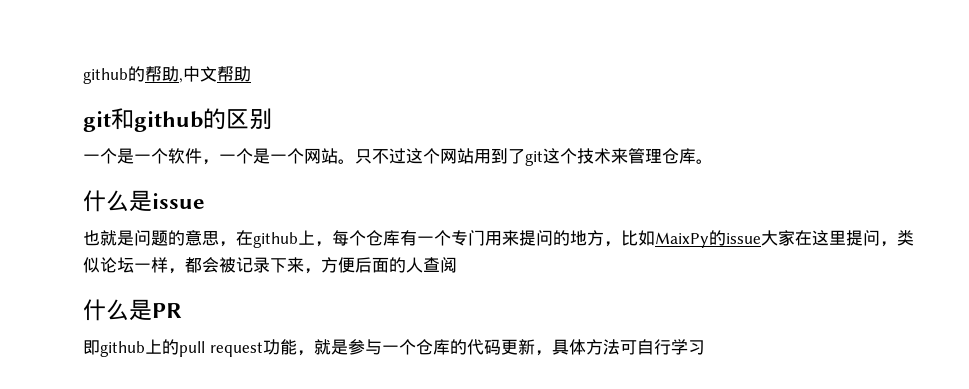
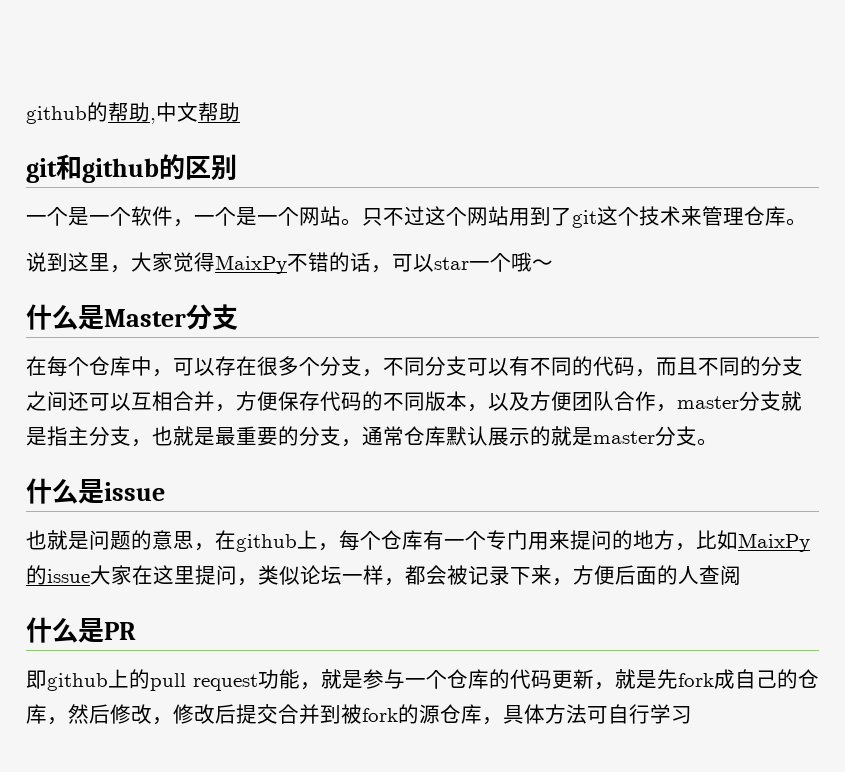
+ 说到这里，大家觉得MaixPy不错的话，可以star一个哦～
+ 什么是Master分支
+ 在每个仓库中，可以存在很多个分支，不同分支可以有不同的代码，而且不同的分支之间还可以互相合并，方便保存代码的不同版本，以及方便团队合作，master分支就是指主分支，也就是最重要的分支，通常仓库默认展示的就是master分支。
- 即github上的pull request功能，就是参与一个仓库的代码更新，具体方法可自行学习
+ 即github上的pull request功能，就是参与一个仓库的代码更新，就是先fork成自己的仓库，然后修改，修改后提交合并到被fork的源仓库，具体方法可自行学习

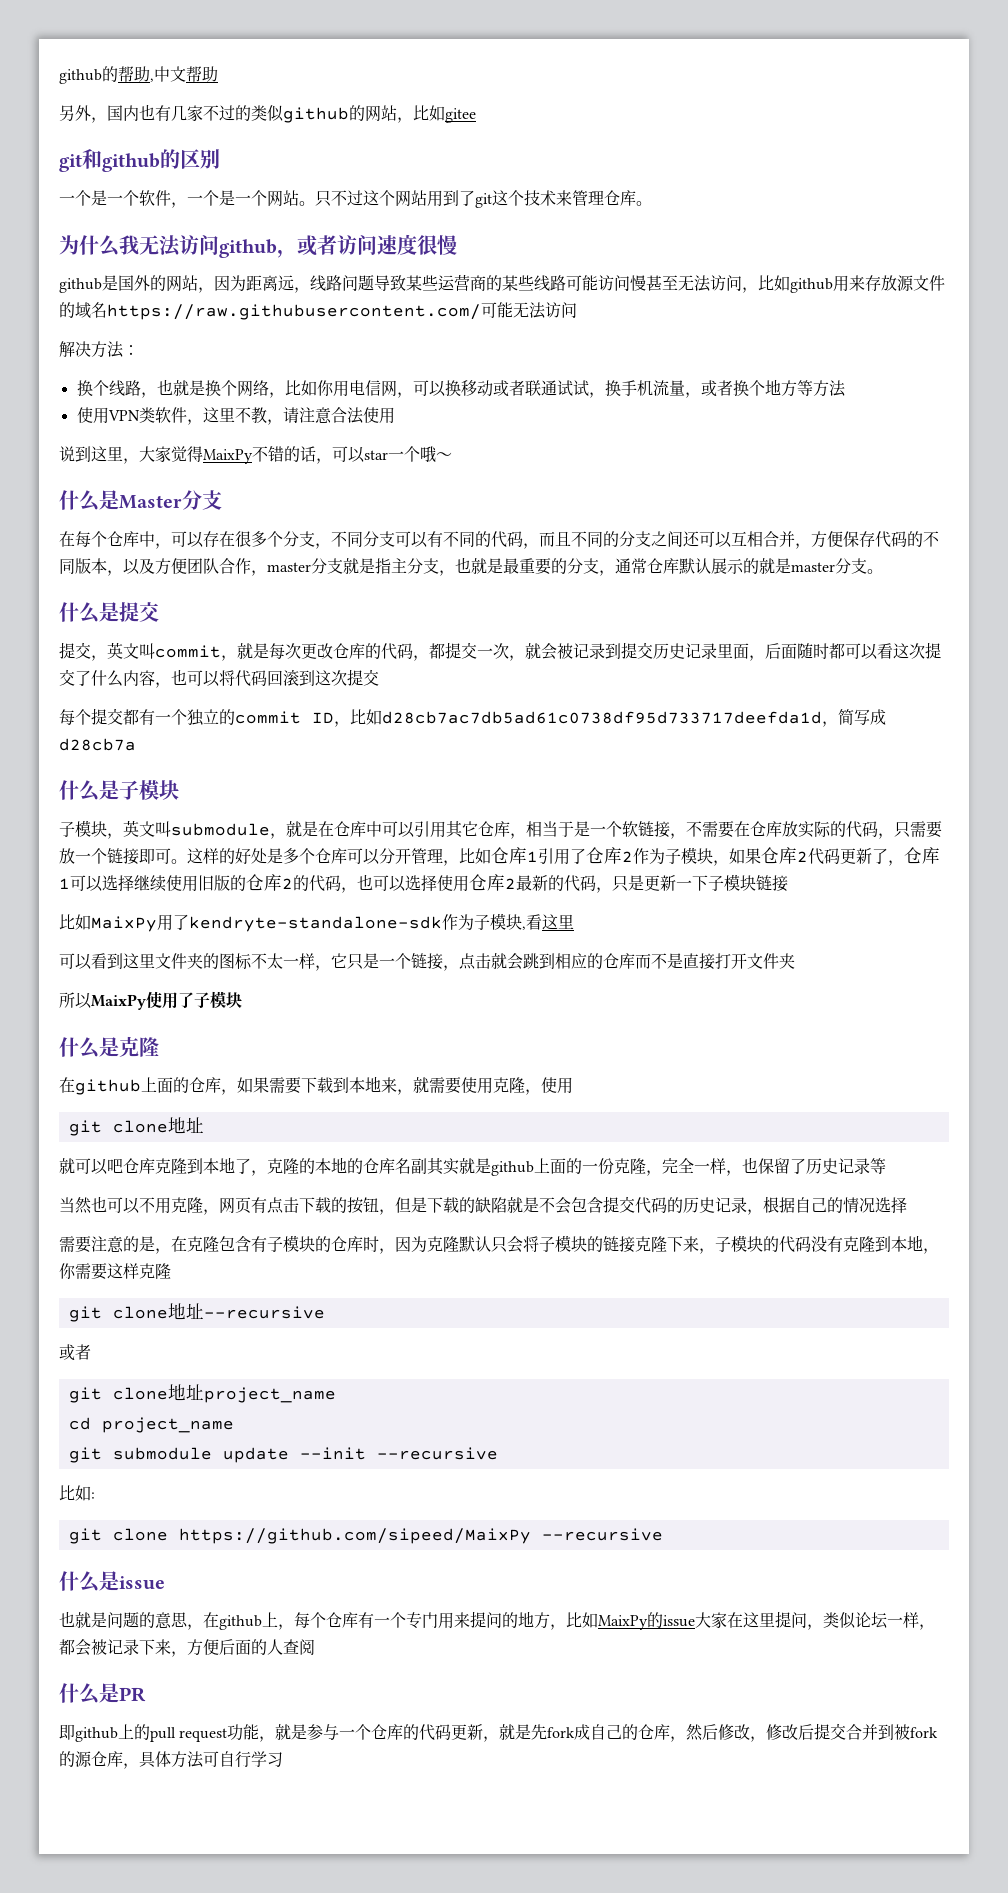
+ 另外，国内也有几家不过的类似github的网站，比如gitee
+ 为什么我无法访问github，或者访问速度很慢
+ github是国外的网站，因为距离远，线路问题导致某些运营商的某些线路可能访问慢甚至无法访问，比如github用来存放源文件的域名https://raw.githubusercontent.com/可能无法访问
+ 解决方法：
+ 换个线路，也就是换个网络，比如你用电信网，可以换移动或者联通试试，换手机流量，或者换个地方等方法
+ 使用VPN类软件，这里不教，请注意合法使用
+ 什么是提交
+ 提交，英文叫commit，就是每次更改仓库的代码，都提交一次，就会被记录到提交历史记录里面，后面随时都可以看这次提交了什么内容，也可以将代码回滚到这次提交
+ 每个提交都有一个独立的commit ID，比如d28cb7ac7db5ad61c0738df95d733717deefda1d，简写成d28cb7a
+ 什么是子模块
+ 子模块，英文叫submodule，就是在仓库中可以引用其它仓库，相当于是一个软链接，不需要在仓库放实际的代码，只需要放一个链接即可。这样的好处是多个仓库可以分开管理，比如仓库1引用了仓库2作为子模块，如果仓库2代码更新了，仓库1可以选择继续使用旧版的仓库2的代码，也可以选择使用仓库2最新的代码，只是更新一下子模块链接
+ 比如MaixPy用了kendryte-standalone-sdk作为子模块,看这里
+ 可以看到这里文件夹的图标不太一样，它只是一个链接，点击就会跳到相应的仓库而不是直接打开文件夹
+ 所以MaixPy使用了子模块
+ 什么是克隆
+ 在github上面的仓库，如果需要下载到本地来，就需要使用克隆，使用
+ git clone地址
+ 就可以吧仓库克隆到本地了，克隆的本地的仓库名副其实就是github上面的一份克隆，完全一样，也保留了历史记录等
+ 当然也可以不用克隆，网页有点击下载的按钮，但是下载的缺陷就是不会包含提交代码的历史记录，根据自己的情况选择
+ 需要注意的是，在克隆包含有子模块的仓库时，因为克隆默认只会将子模块的链接克隆下来，子模块的代码没有克隆到本地，你需要这样克隆
+ git clone地址--recursive
+ 或者
+ git clone地址project_name
+ cd project_name
+ git submodule update --init --recursive
+ 比如:
+ git clone https://github.com/sipeed/MaixPy --recursive

